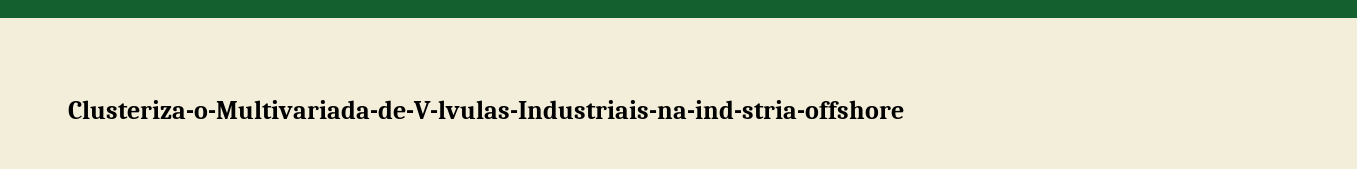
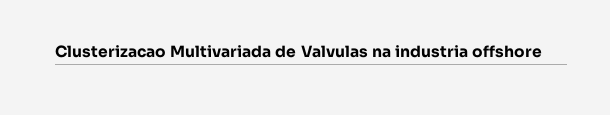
- Clusteriza-o-Multivariada-de-V-lvulas-Industriais-na-ind-stria-offshore
+ Clusterizacao Multivariada de Valvulas na industria offshore

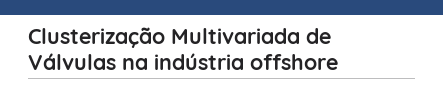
- Clusterizacao Multivariada de Valvulas na industria offshore
+ Clusterização Multivariada de Válvulas na indústria offshore

